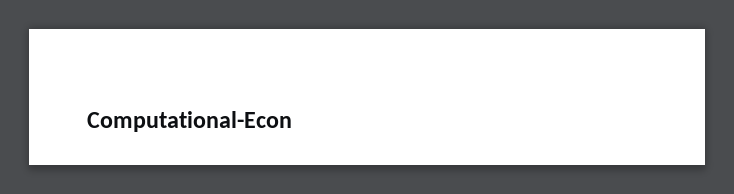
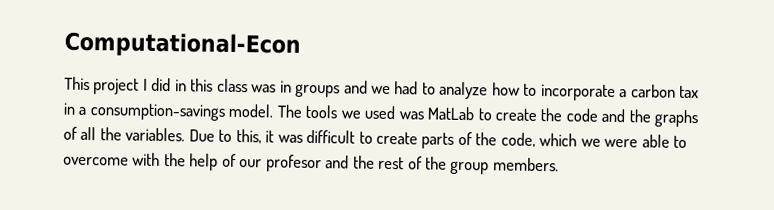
+ This project I did in this class was in groups and we had to analyze how to incorporate a carbon tax in a consumption-savings model. The tools we used was MatLab to create the code and the graphs of all the variables. Due to this, it was difficult to create parts of the code, which we were able to overcome with the help of our profesor and the rest of the group members.

